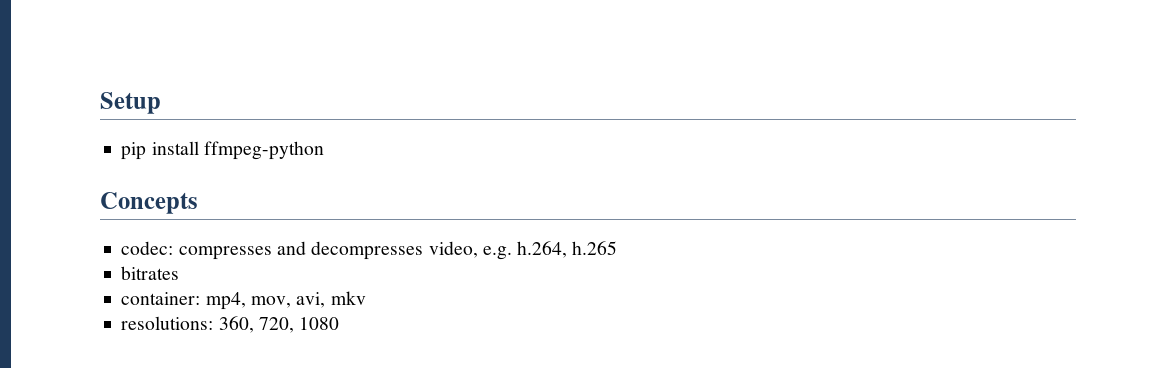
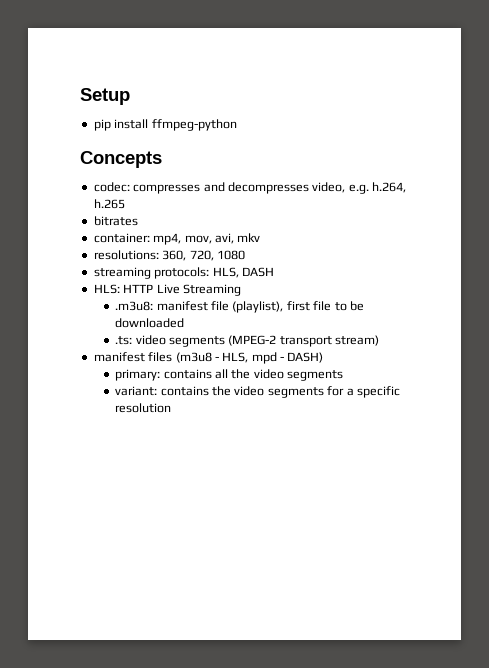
+ streaming protocols: HLS, DASH
+ HLS: HTTP Live Streaming
+ .m3u8: manifest file (playlist), first file to be downloaded
+ .ts: video segments (MPEG-2 transport stream)
+ manifest files (m3u8 - HLS, mpd - DASH)
+ primary: contains all the video segments
+ variant: contains the video segments for a specific resolution

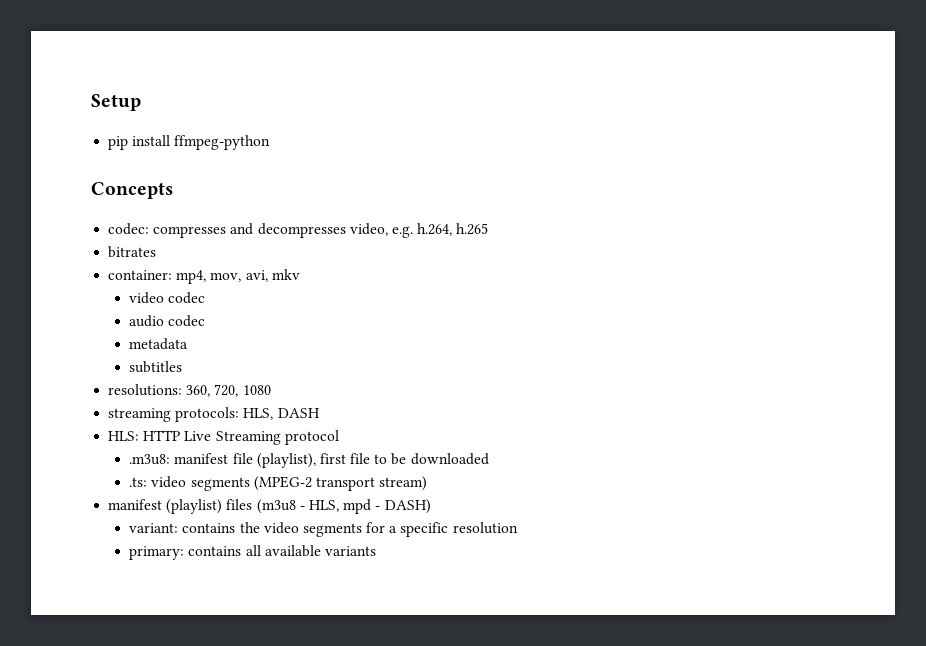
+ video codec
+ audio codec
+ metadata
+ subtitles
- HLS: HTTP Live Streaming
+ HLS: HTTP Live Streaming protocol
- manifest files (m3u8 - HLS, mpd - DASH)
+ manifest (playlist) files (m3u8 - HLS, mpd - DASH)
- primary: contains all the video segments
+ primary: contains all available variants

